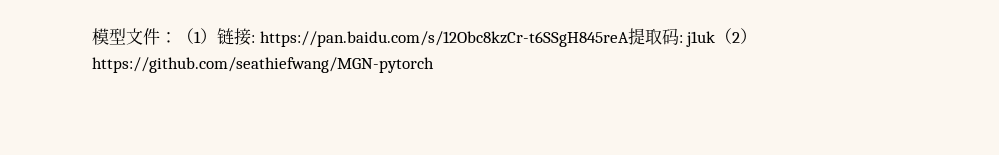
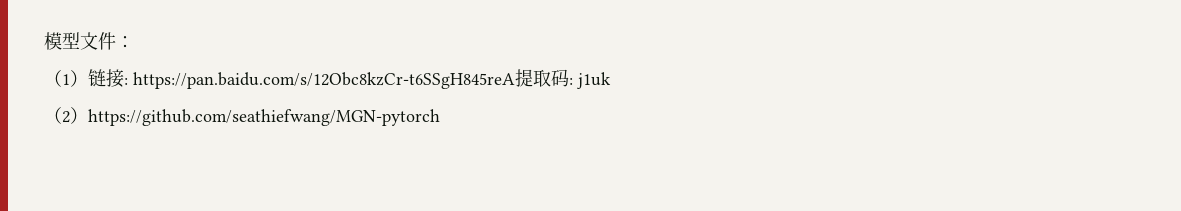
- 模型文件：（1）链接: https://pan.baidu.com/s/12Obc8kzCr-t6SSgH845reA提取码: j1uk（2）https://github.com/seathiefwang/MGN-pytorch
+ 模型文件：
+ （1）链接: https://pan.baidu.com/s/12Obc8kzCr-t6SSgH845reA提取码: j1uk
+ （2）https://github.com/seathiefwang/MGN-pytorch

